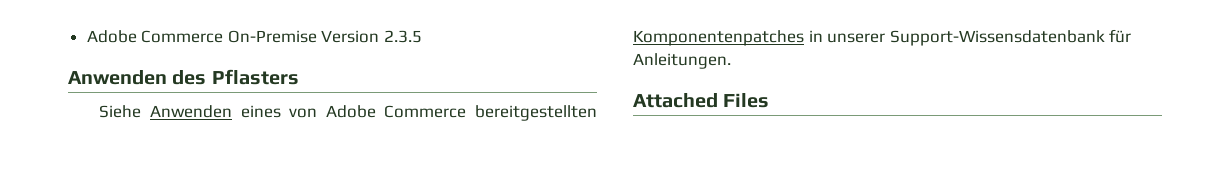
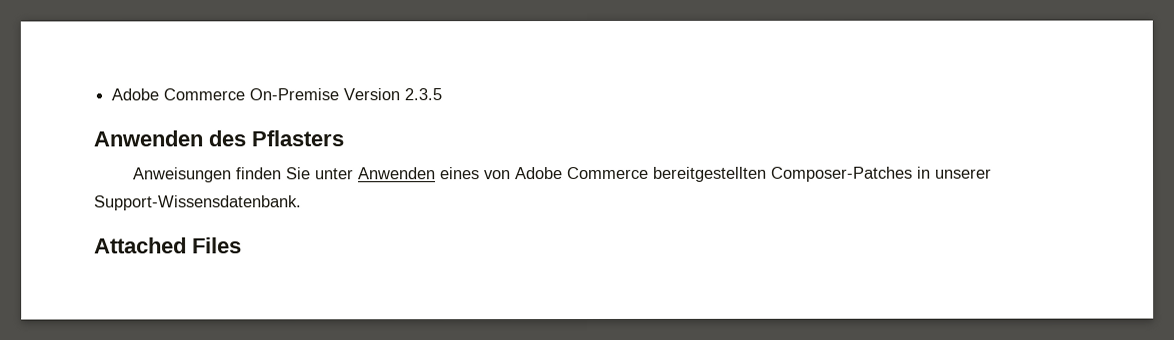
- Siehe Anwenden eines von Adobe Commerce bereitgestellten Komponentenpatches in unserer Support-Wissensdatenbank für Anleitungen.
+ Anweisungen finden Sie unter Anwenden eines von Adobe Commerce bereitgestellten Composer-Patches in unserer Support-Wissensdatenbank.

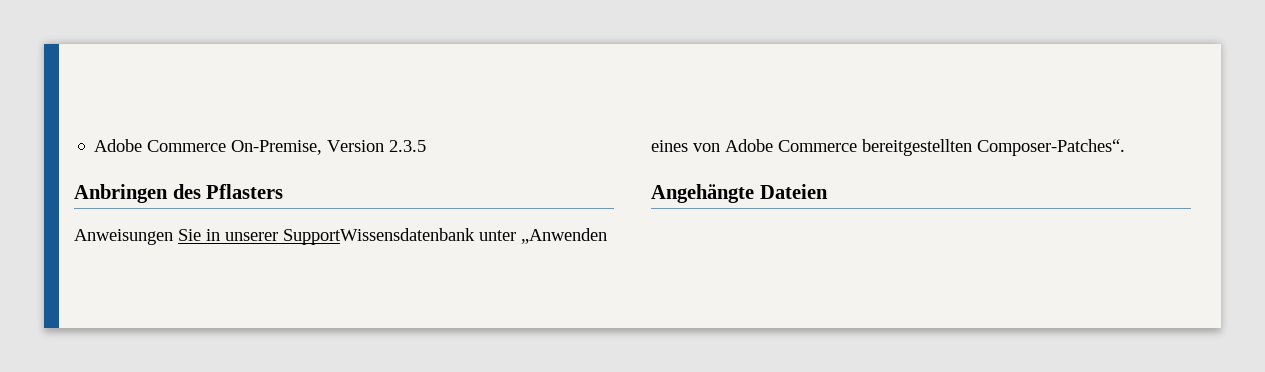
- Adobe Commerce On-Premise Version 2.3.5
+ Adobe Commerce On-Premise, Version 2.3.5
- Anwenden des Pflasters
+ Anbringen des Pflasters
- Anweisungen finden Sie unter Anwenden eines von Adobe Commerce bereitgestellten Composer-Patches in unserer Support-Wissensdatenbank.
- Attached Files
+ Anweisungen Sie in unserer SupportWissensdatenbank unter „Anwenden eines von Adobe Commerce bereitgestellten Composer-Patches“.
+ Angehängte Dateien

